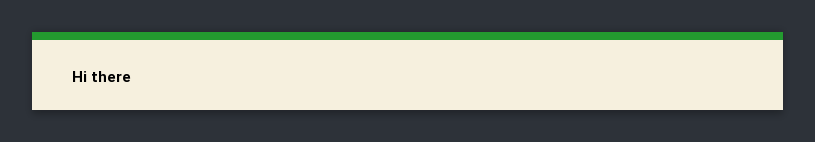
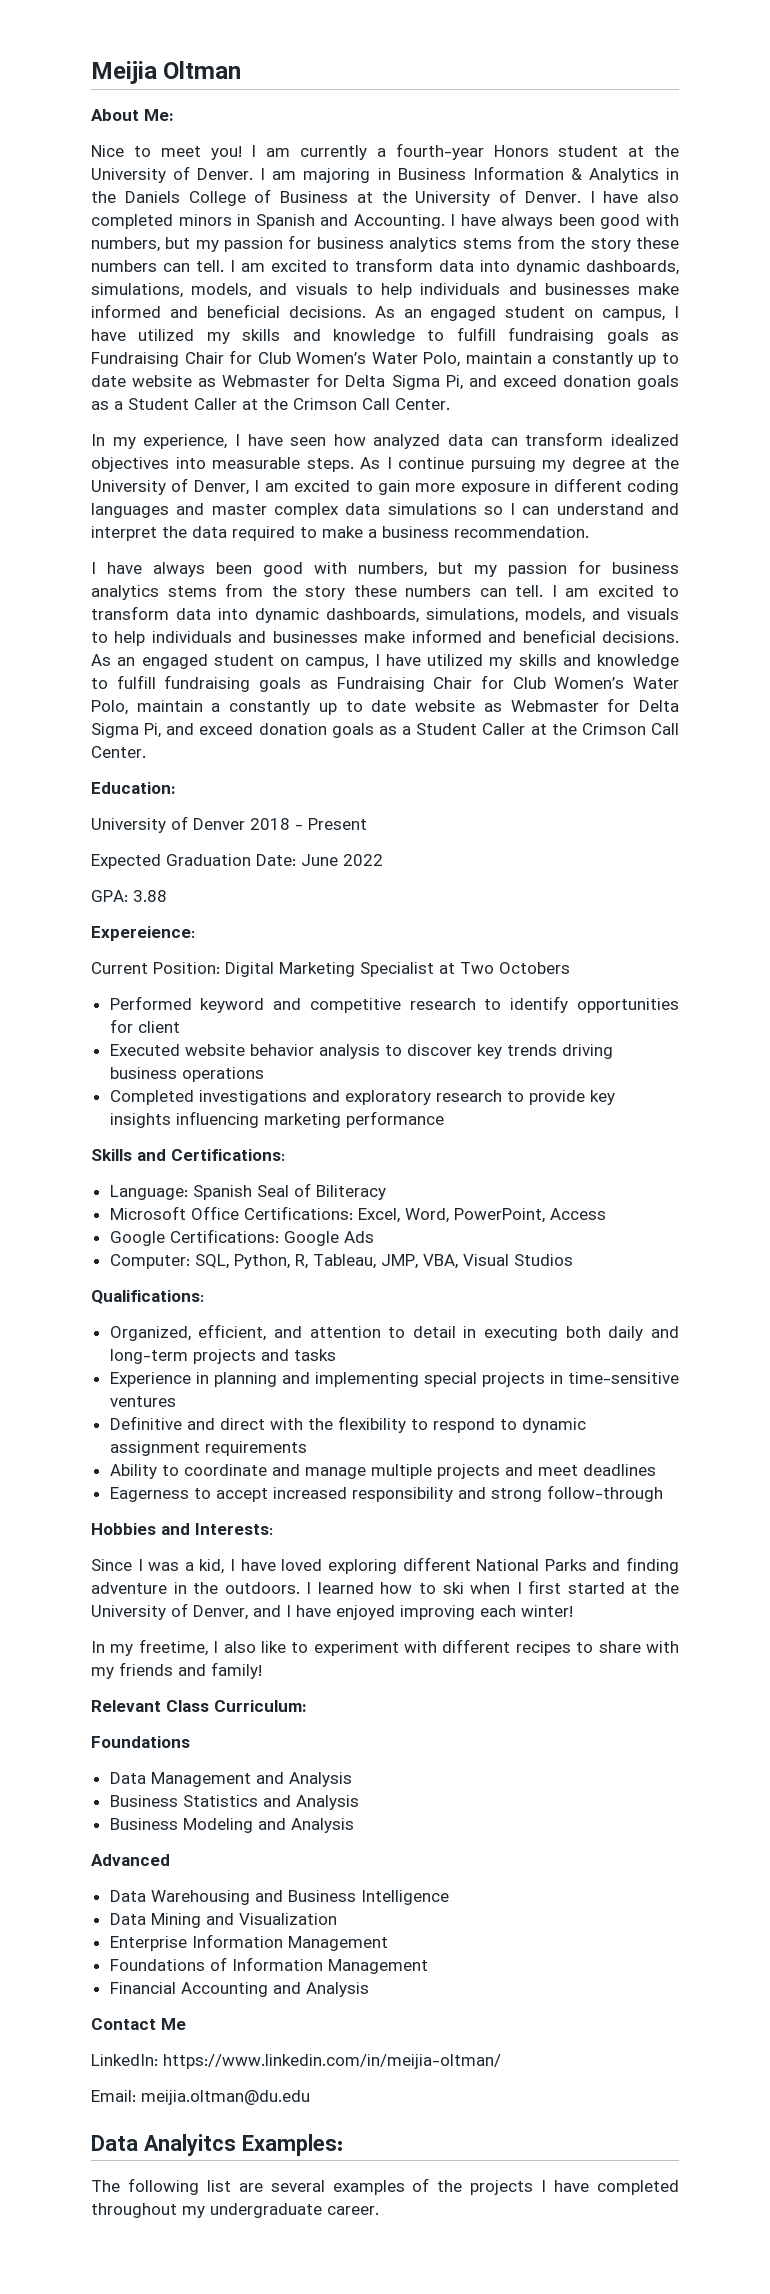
- Hi there
+ Meijia Oltman
+ About Me:
+ Nice to meet you! I am currently a fourth-year Honors student at the University of Denver. I am majoring in Business Information & Analytics in the Daniels College of Business at the University of Denver. I have also completed minors in Spanish and Accounting. I have always been good with numbers, but my passion for business analytics stems from the story these numbers can tell. I am excited to transform data into dynamic dashboards, simulations, models, and visuals to help individuals and businesses make informed and beneficial decisions. As an engaged student on campus, I have utilized my skills and knowledge to fulfill fundraising goals as Fundraising Chair for Club Women’s Water Polo, maintain a constantly up to date website as Webmaster for Delta Sigma Pi, and exceed donation goals as a Student Caller at the Crimson Call Center.
+ In my experience, I have seen how analyzed data can transform idealized objectives into measurable steps. As I continue pursuing my degree at the University of Denver, I am excited to gain more exposure in different coding languages and master complex data simulations so I can understand and interpret the data required to make a business recommendation.
+ I have always been good with numbers, but my passion for business analytics stems from the story these numbers can tell. I am excited to transform data into dynamic dashboards, simulations, models, and visuals to help individuals and businesses make informed and beneficial decisions. As an engaged student on campus, I have utilized my skills and knowledge to fulfill fundraising goals as Fundraising Chair for Club Women’s Water Polo, maintain a constantly up to date website as Webmaster for Delta Sigma Pi, and exceed donation goals as a Student Caller at the Crimson Call Center.
+ Education:
+ University of Denver 2018 - Present
+ Expected Graduation Date: June 2022
+ GPA: 3.88
+ Expereience:
+ Current Position: Digital Marketing Specialist at Two Octobers
+ Performed keyword and competitive research to identify opportunities for client
+ Executed website behavior analysis to discover key trends driving business operations
+ Completed investigations and exploratory research to provide key insights influencing marketing performance
+ Skills and Certifications:
+ Language: Spanish Seal of Biliteracy
+ Microsoft Office Certifications: Excel, Word, PowerPoint, Access
+ Google Certifications: Google Ads
+ Computer: SQL, Python, R, Tableau, JMP, VBA, Visual Studios
+ Qualifications:
+ Organized, efficient, and attention to detail in executing both daily and long-term projects and tasks
+ Experience in planning and implementing special projects in time-sensitive ventures
+ Definitive and direct with the flexibility to respond to dynamic assignment requirements
+ Ability to coordinate and manage multiple projects and meet deadlines
+ Eagerness to accept increased responsibility and strong follow-through
+ Hobbies and Interests:
+ Since I was a kid, I have loved exploring different National Parks and finding adventure in the outdoors. I learned how to ski when I first started at the University of Denver, and I have enjoyed improving each winter!
+ In my freetime, I also like to experiment with different recipes to share with my friends and family!
+ Relevant Class Curriculum:
+ Foundations
+ Data Management and Analysis
+ Business Statistics and Analysis
+ Business Modeling and Analysis
+ Advanced
+ Data Warehousing and Business Intelligence
+ Data Mining and Visualization
+ Enterprise Information Management
+ Foundations of Information Management
+ Financial Accounting and Analysis
+ Contact Me
+ LinkedIn: https://www.linkedin.com/in/meijia-oltman/
+ Email: meijia.oltman@du.edu
+ Data Analyitcs Examples:
+ The following list are several examples of the projects I have completed throughout my undergraduate career.

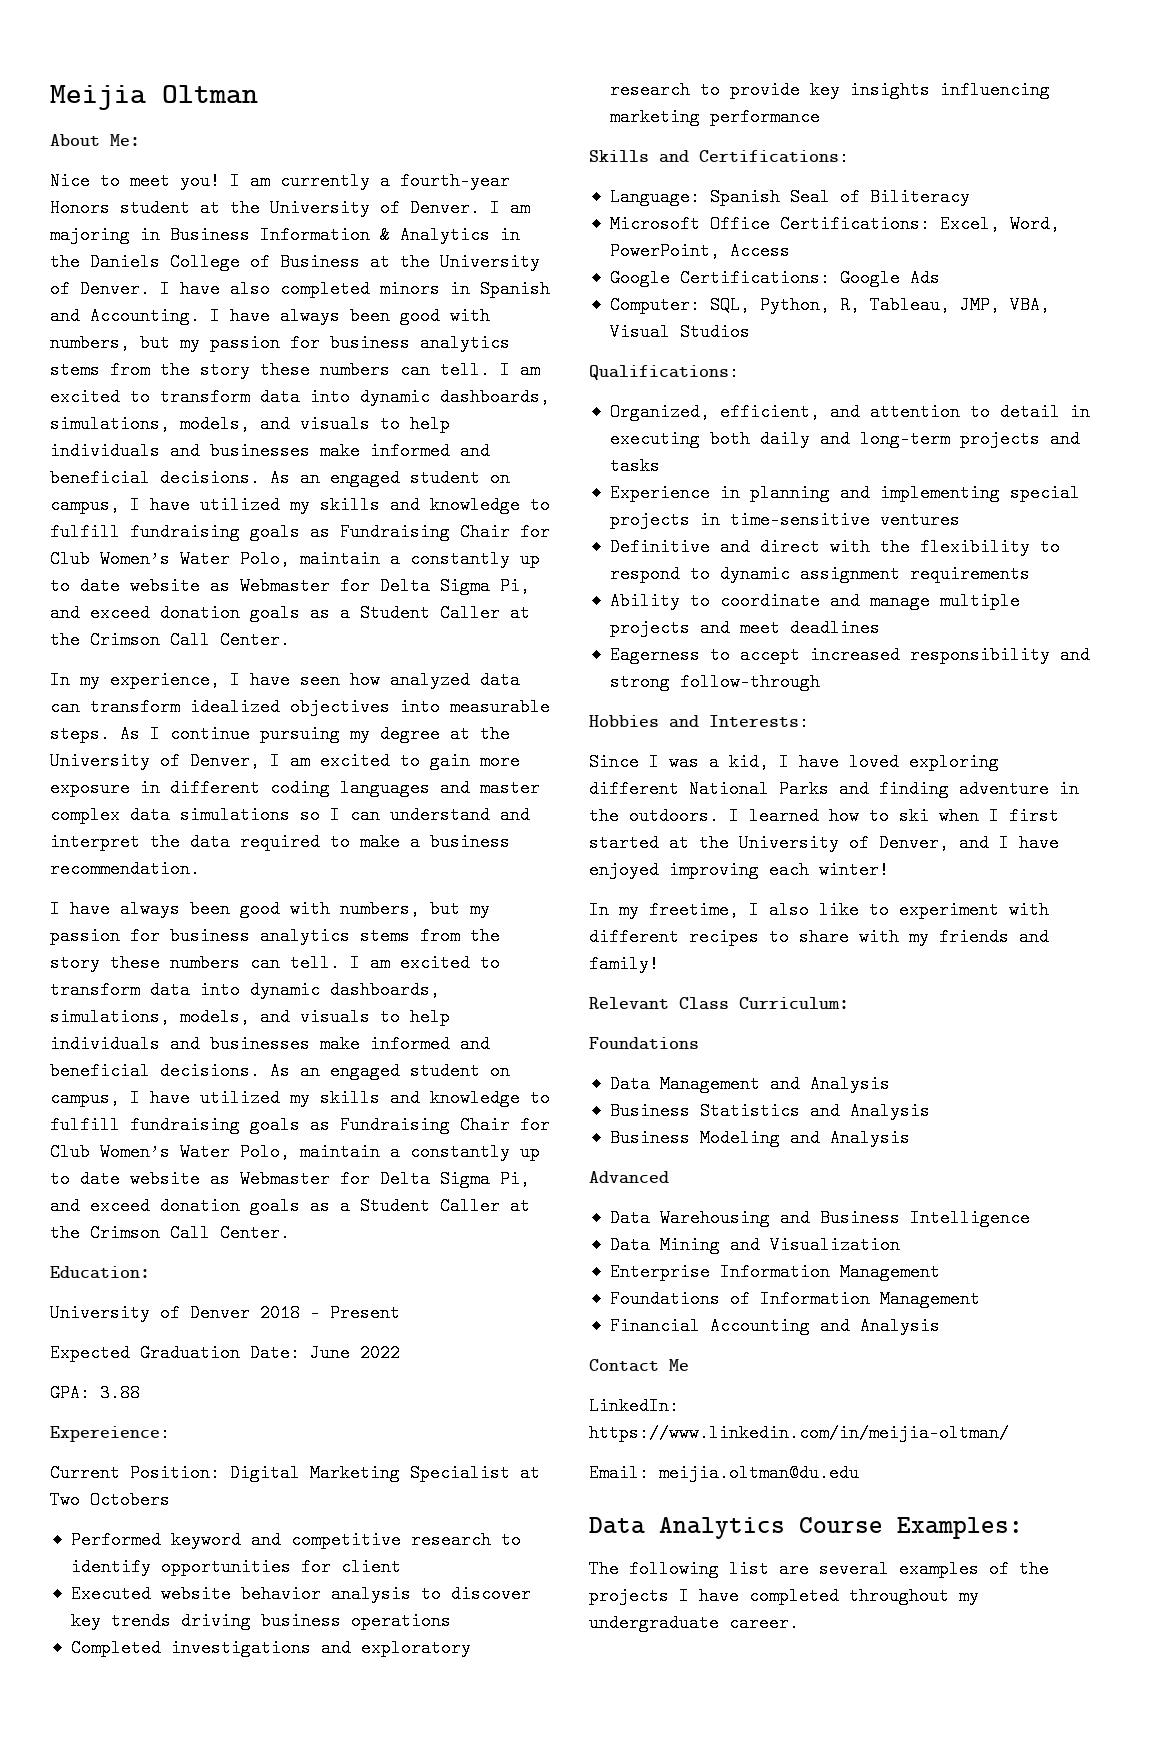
- Data Analyitcs Examples:
+ Data Analytics Course Examples:

